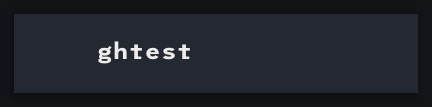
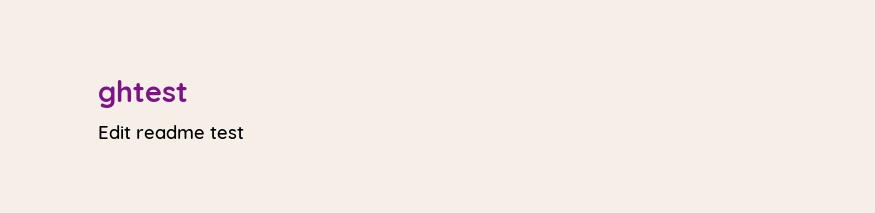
+ Edit readme test

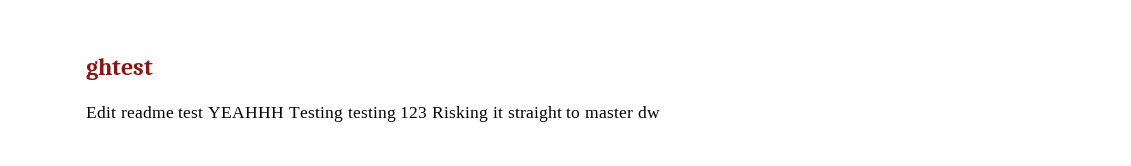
- Edit readme test
+ Edit readme test YEAHHH Testing testing 123 Risking it straight to master dw

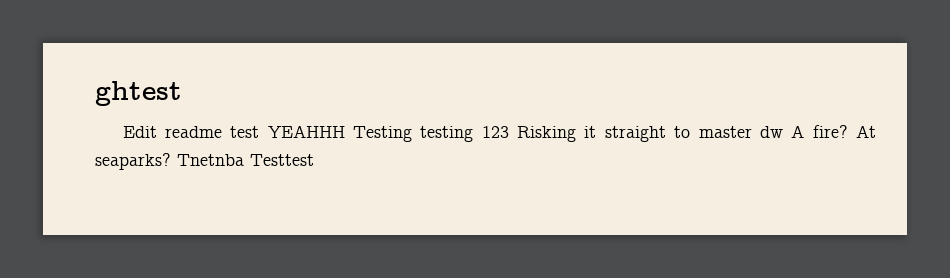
- Edit readme test YEAHHH Testing testing 123 Risking it straight to master dw
+ Edit readme test YEAHHH Testing testing 123 Risking it straight to master dw A fire? At seaparks? Tnetnba Testtest

